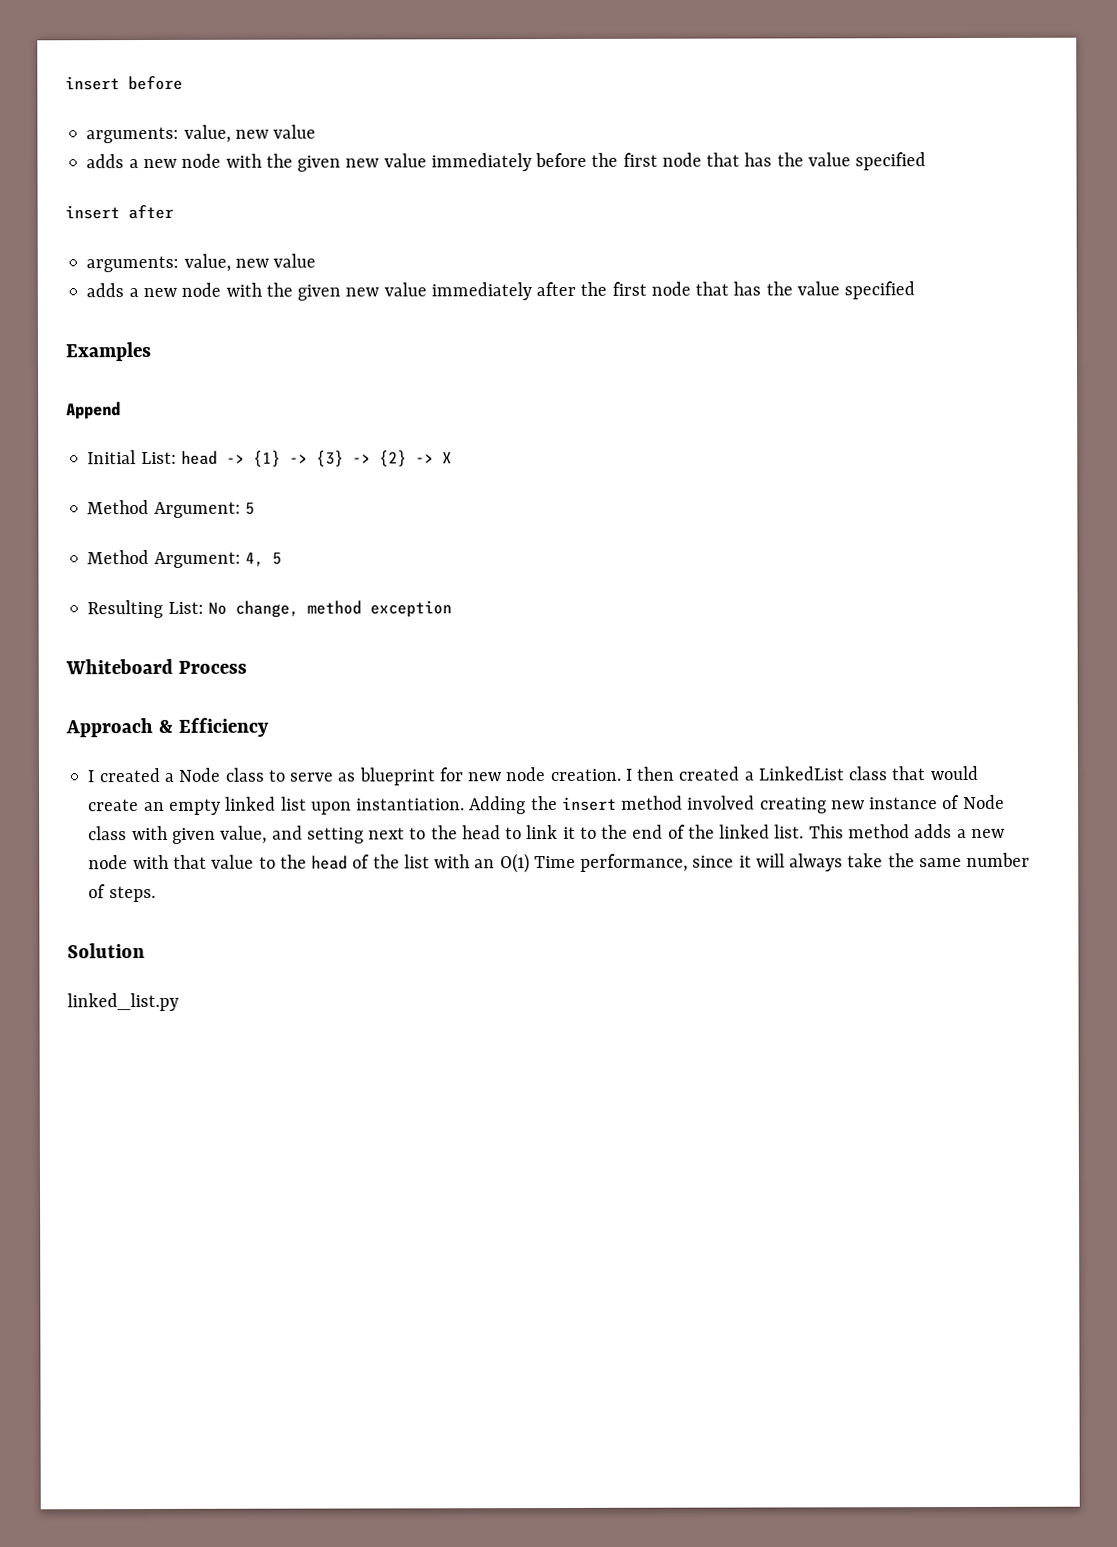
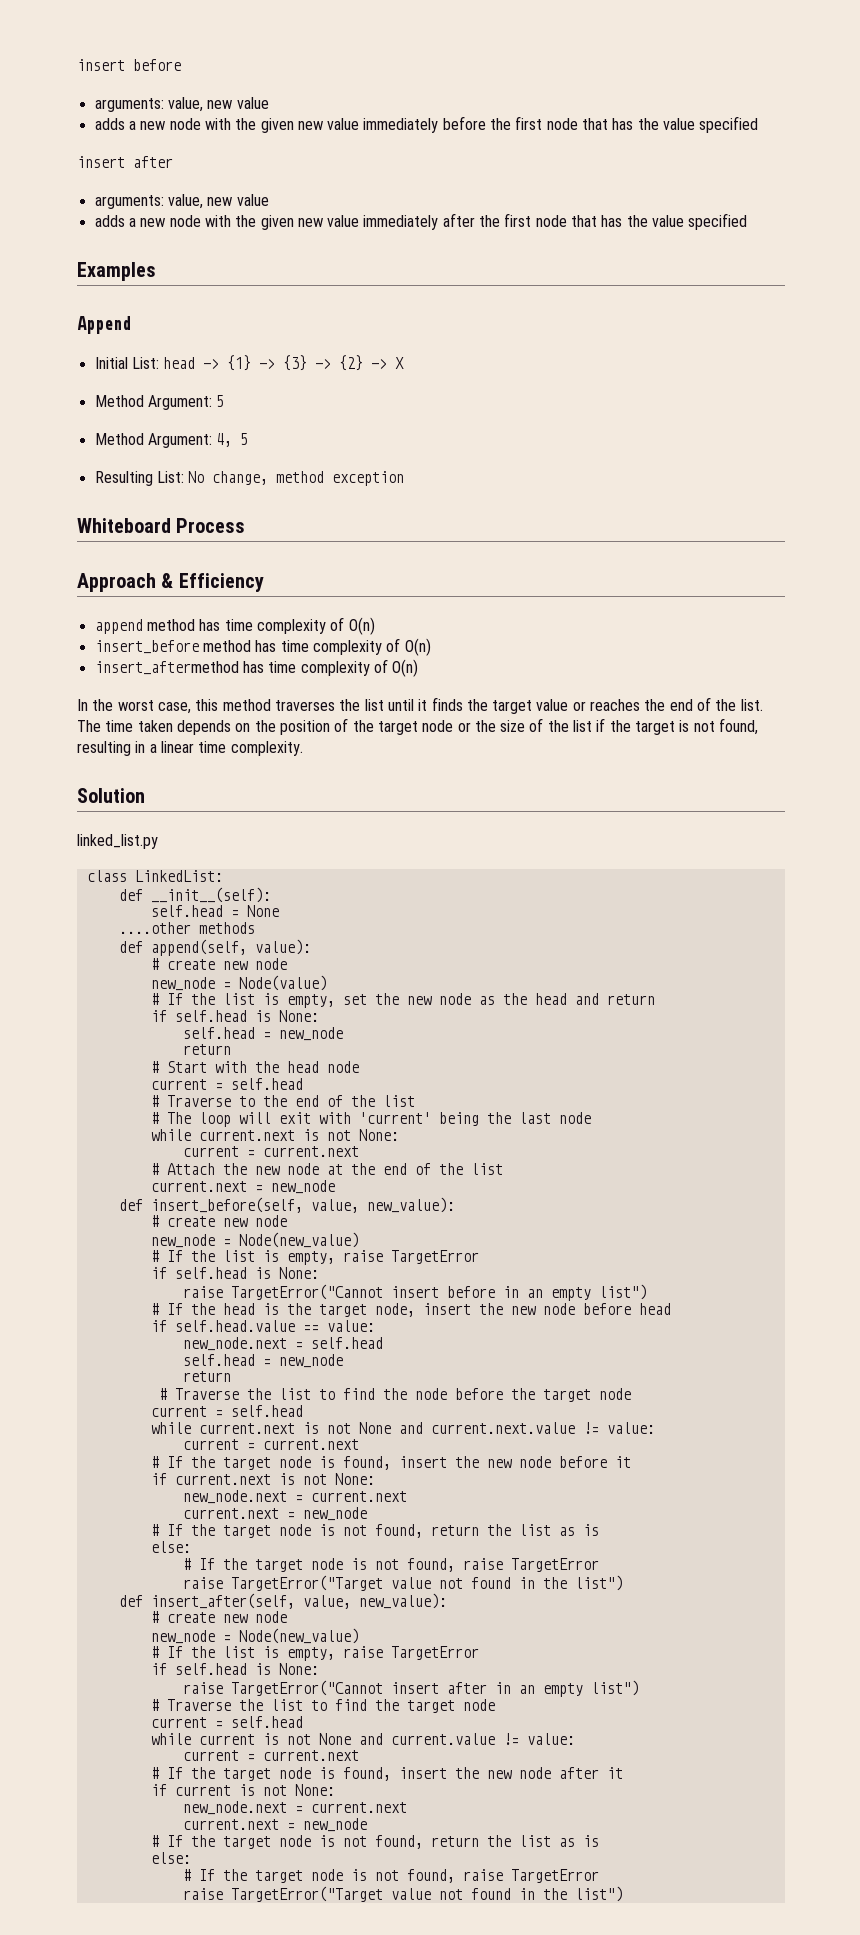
- I created a Node class to serve as blueprint for new node creation. I then created a LinkedList class that would create an empty linked list upon instantiation. Adding the insert method involved creating new instance of Node class with given value, and setting next to the head to link it to the end of the linked list. This method adds a new node with that value to the head of the list with an O(1) Time performance, since it will always take the same number of steps.
+ append method has time complexity of O(n)
+ insert_before method has time complexity of O(n)
+ insert_aftermethod has time complexity of O(n)
+ In the worst case, this method traverses the list until it finds the target value or reaches the end of the list. The time taken depends on the position of the target node or the size of the list if the target is not found, resulting in a linear time complexity.
  Solution
  linked_list.py
+ class LinkedList:
+ def __init__(self):
+ self.head = None
+ ....other methods
+ def append(self, value):
+ # create new node
+ new_node = Node(value)
+ # If the list is empty, set the new node as the head and return
+ if self.head is None:
+ self.head = new_node
+ return
+ # Start with the head node
+ current = self.head
+ # Traverse to the end of the list
+ # The loop will exit with 'current' being the last node
+ while current.next is not None:
+ current = current.next
+ # Attach the new node at the end of the list
+ current.next = new_node
+ def insert_before(self, value, new_value):
+ # create new node
+ new_node = Node(new_value)
+ # If the list is empty, raise TargetError
+ if self.head is None:
+ raise TargetError("Cannot insert before in an empty list")
+ # If the head is the target node, insert the new node before head
+ if self.head.value == value:
+ new_node.next = self.head
+ self.head = new_node
+ return
+ # Traverse the list to find the node before the target node
+ current = self.head
+ while current.next is not None and current.next.value != value:
+ current = current.next
+ # If the target node is found, insert the new node before it
+ if current.next is not None:
+ new_node.next = current.next
+ current.next = new_node
+ # If the target node is not found, return the list as is
+ else:
+ # If the target node is not found, raise TargetError
+ raise TargetError("Target value not found in the list")
+ def insert_after(self, value, new_value):
+ # create new node
+ new_node = Node(new_value)
+ # If the list is empty, raise TargetError
+ if self.head is None:
+ raise TargetError("Cannot insert after in an empty list")
+ # Traverse the list to find the target node
+ current = self.head
+ while current is not None and current.value != value:
+ current = current.next
+ # If the target node is found, insert the new node after it
+ if current is not None:
+ new_node.next = current.next
+ current.next = new_node
+ # If the target node is not found, return the list as is
+ else:
+ # If the target node is not found, raise TargetError
+ raise TargetError("Target value not found in the list")

